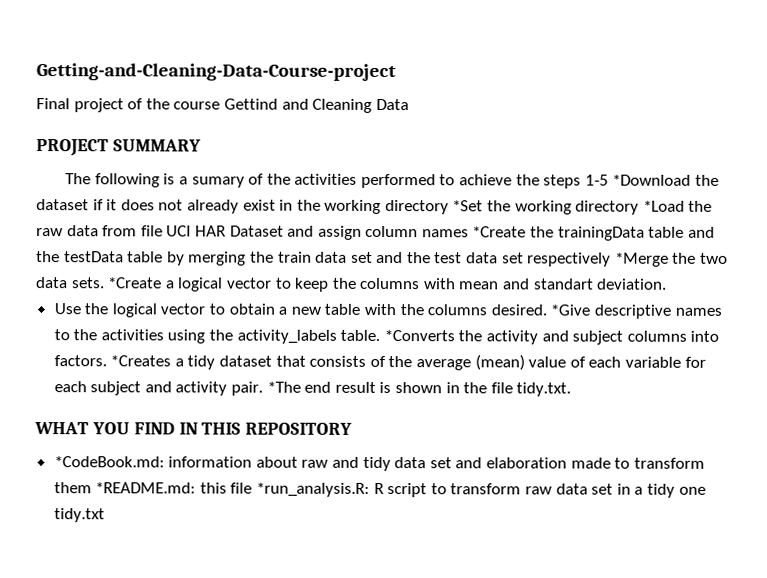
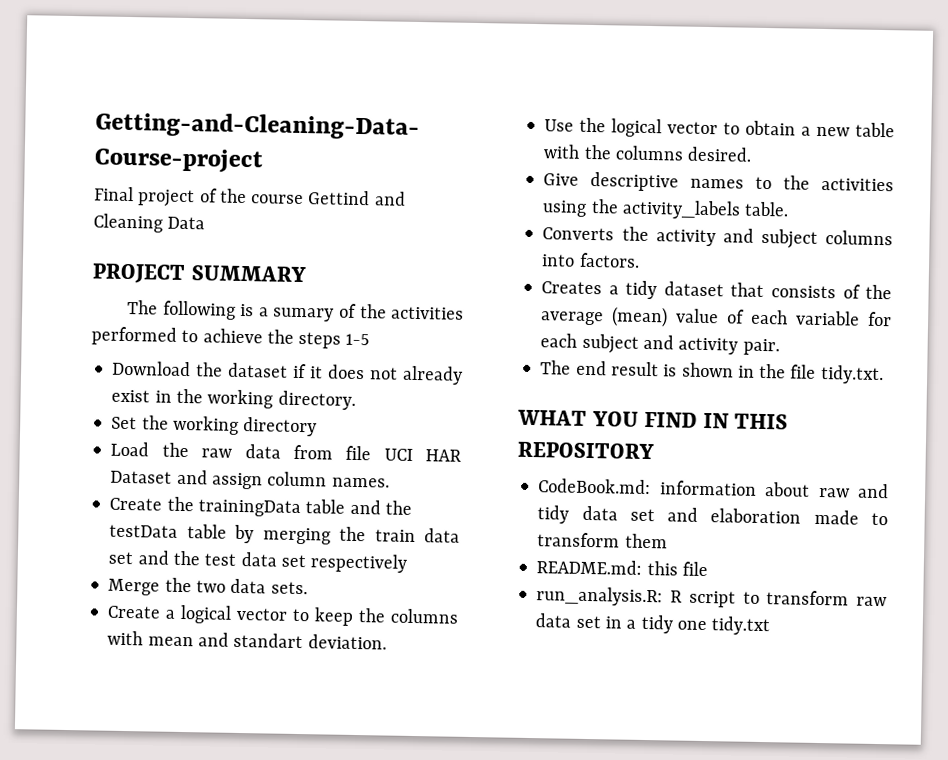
- The following is a sumary of the activities performed to achieve the steps 1-5 *Download the dataset if it does not already exist in the working directory *Set the working directory *Load the raw data from file UCI HAR Dataset and assign column names *Create the trainingData table and the testData table by merging the train data set and the test data set respectively *Merge the two data sets. *Create a logical vector to keep the columns with mean and standart deviation.
+ The following is a sumary of the activities performed to achieve the steps 1-5
+ Download the dataset if it does not already exist in the working directory.
+ Set the working directory
+ Load the raw data from file UCI HAR Dataset and assign column names.
+ Create the trainingData table and the testData table by merging the train data set and the test data set respectively
+ Merge the two data sets.
+ Create a logical vector to keep the columns with mean and standart deviation.
- Use the logical vector to obtain a new table with the columns desired. *Give descriptive names to the activities using the activity_labels table. *Converts the activity and subject columns into factors. *Creates a tidy dataset that consists of the average (mean) value of each variable for each subject and activity pair. *The end result is shown in the file tidy.txt.
+ Use the logical vector to obtain a new table with the columns desired.
+ Give descriptive names to the activities using the activity_labels table.
+ Converts the activity and subject columns into factors.
+ Creates a tidy dataset that consists of the average (mean) value of each variable for each subject and activity pair.
+ The end result is shown in the file tidy.txt.
- *CodeBook.md: information about raw and tidy data set and elaboration made to transform them *README.md: this file *run_analysis.R: R script to transform raw data set in a tidy one tidy.txt
+ CodeBook.md: information about raw and tidy data set and elaboration made to transform them
+ README.md: this file
+ run_analysis.R: R script to transform raw data set in a tidy one tidy.txt

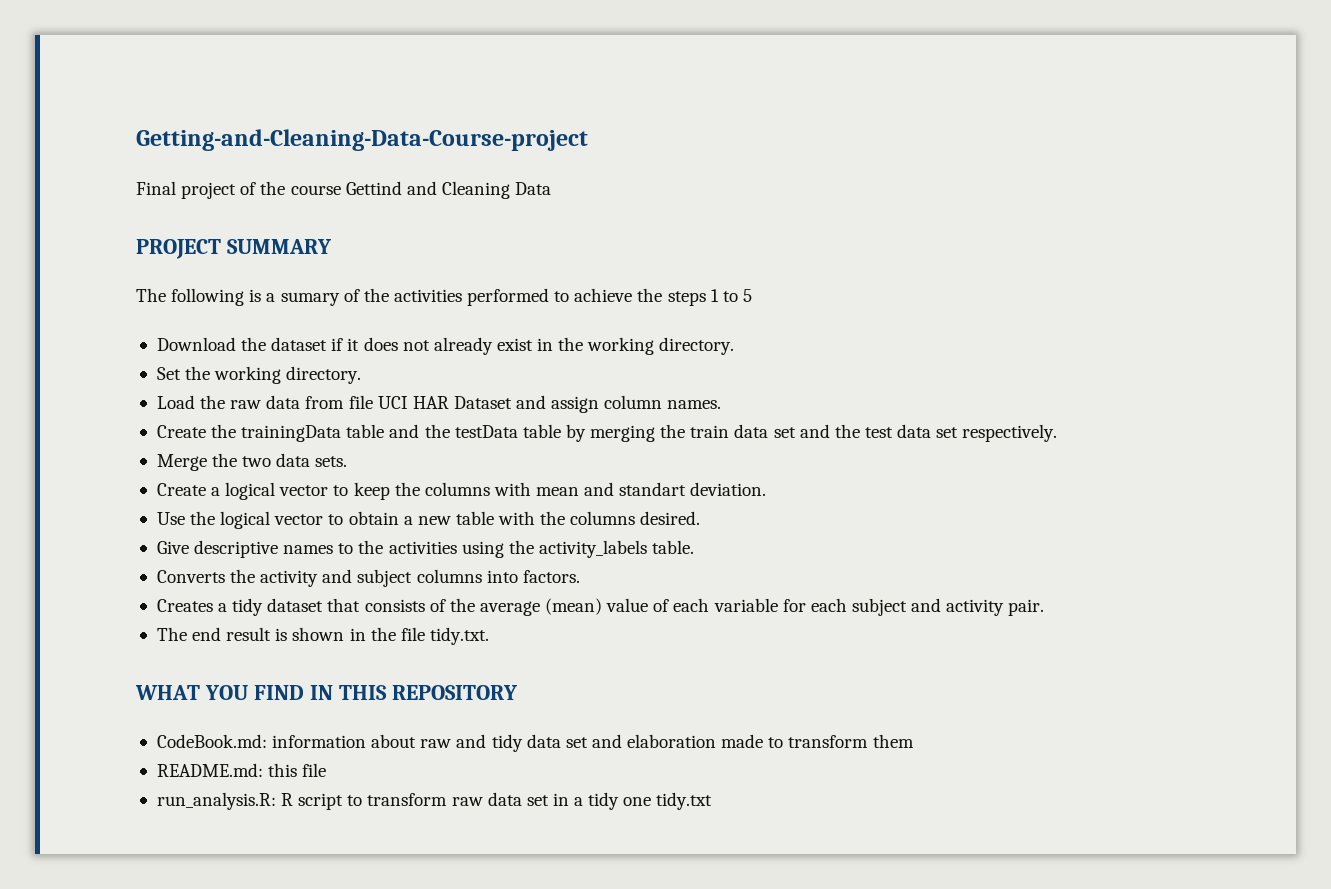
- The following is a sumary of the activities performed to achieve the steps 1-5
+ The following is a sumary of the activities performed to achieve the steps 1 to 5
- Set the working directory
+ Set the working directory.
- Create the trainingData table and the testData table by merging the train data set and the test data set respectively
+ Create the trainingData table and the testData table by merging the train data set and the test data set respectively.

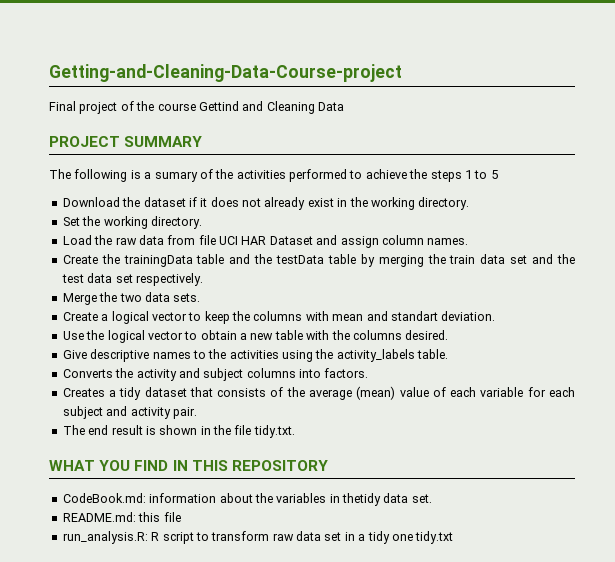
- CodeBook.md: information about raw and tidy data set and elaboration made to transform them
+ CodeBook.md: information about the variables in thetidy data set.

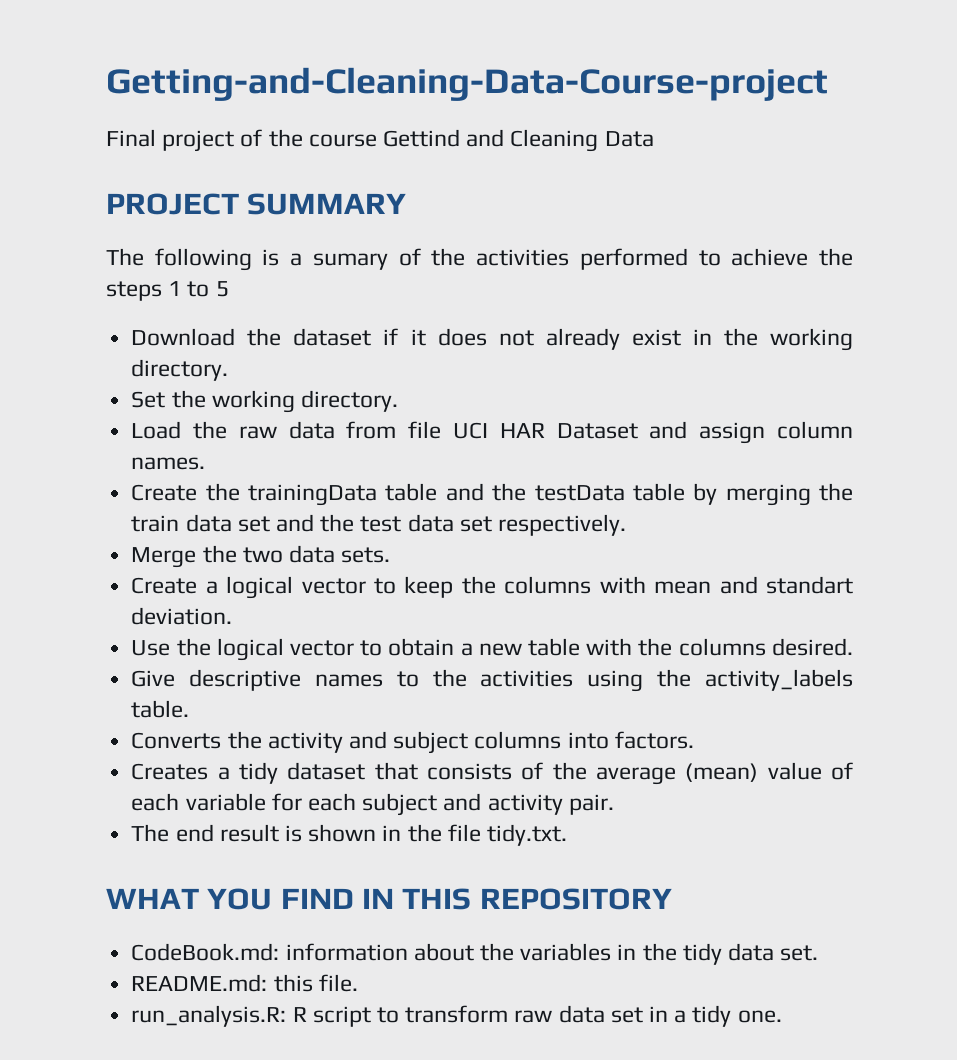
- CodeBook.md: information about the variables in thetidy data set.
+ CodeBook.md: information about the variables in the tidy data set.
- README.md: this file
+ README.md: this file.
- run_analysis.R: R script to transform raw data set in a tidy one tidy.txt
+ run_analysis.R: R script to transform raw data set in a tidy one.

